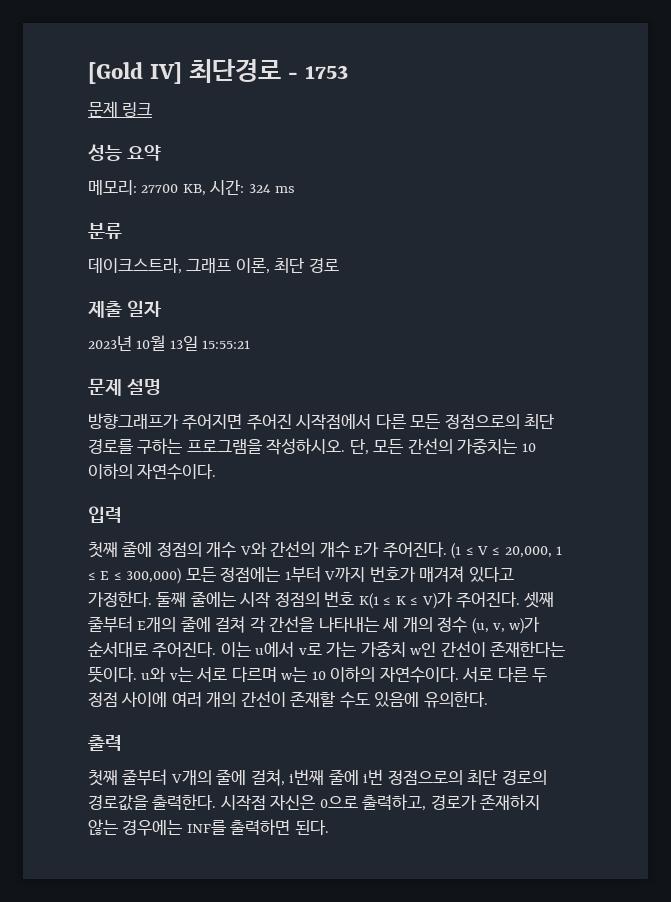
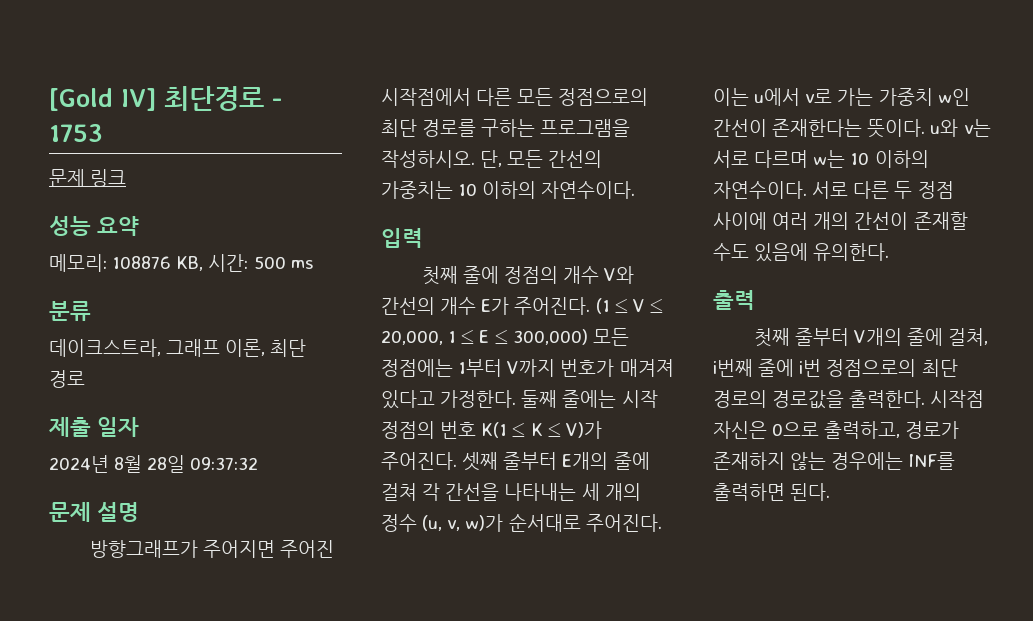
- 메모리: 27700 KB, 시간: 324 ms
+ 메모리: 108876 KB, 시간: 500 ms
- 2023년 10월 13일 15:55:21
+ 2024년 8월 28일 09:37:32

